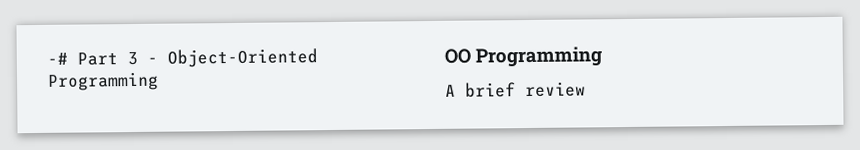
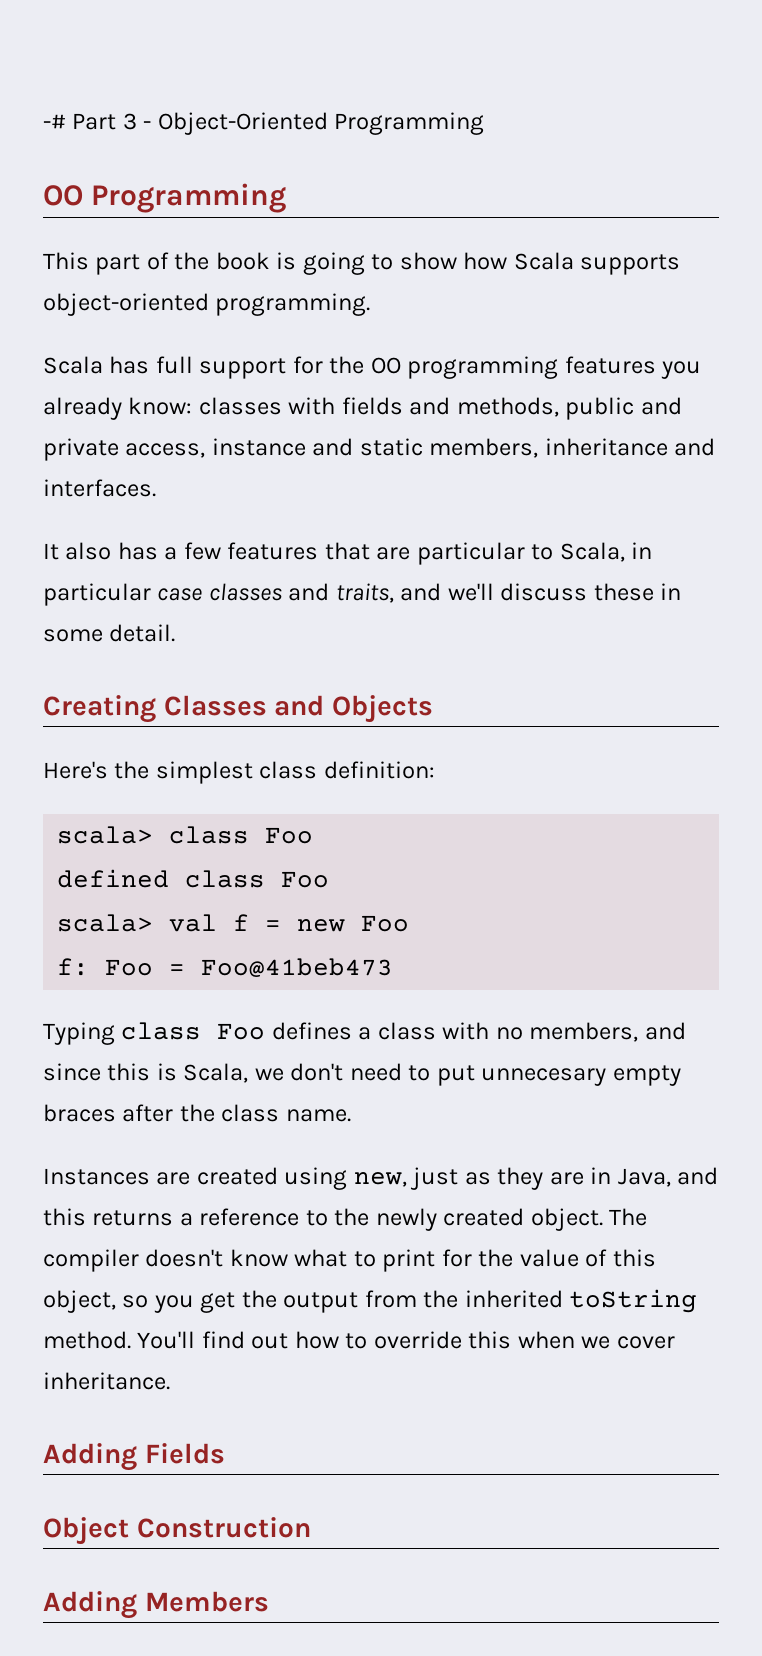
- A brief review
+ This part of the book is going to show how Scala supports object-oriented programming.
+ Scala has full support for the OO programming features you already know: classes with fields and methods, public and private access, instance and static members, inheritance and interfaces.
+ It also has a few features that are particular to Scala, in particular case classes and traits, and we'll discuss these in some detail.
+ Creating Classes and Objects
+ Here's the simplest class definition:
+ scala> class Foo
+ defined class Foo
+ scala> val f = new Foo
+ f: Foo = Foo@41beb473
+ Typing class Foo defines a class with no members, and since this is Scala, we don't need to put unnecesary empty braces after the class name.
+ Instances are created using new, just as they are in Java, and this returns a reference to the newly created object. The compiler doesn't know what to print for the value of this object, so you get the output from the inherited toString method. You'll find out how to override this when we cover inheritance.
+ Adding Fields
+ Object Construction
+ Adding Members

